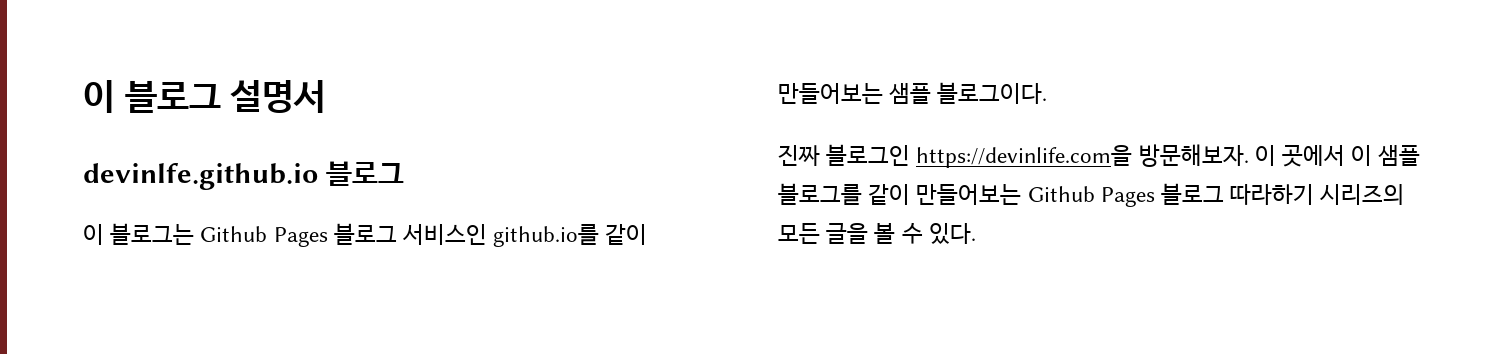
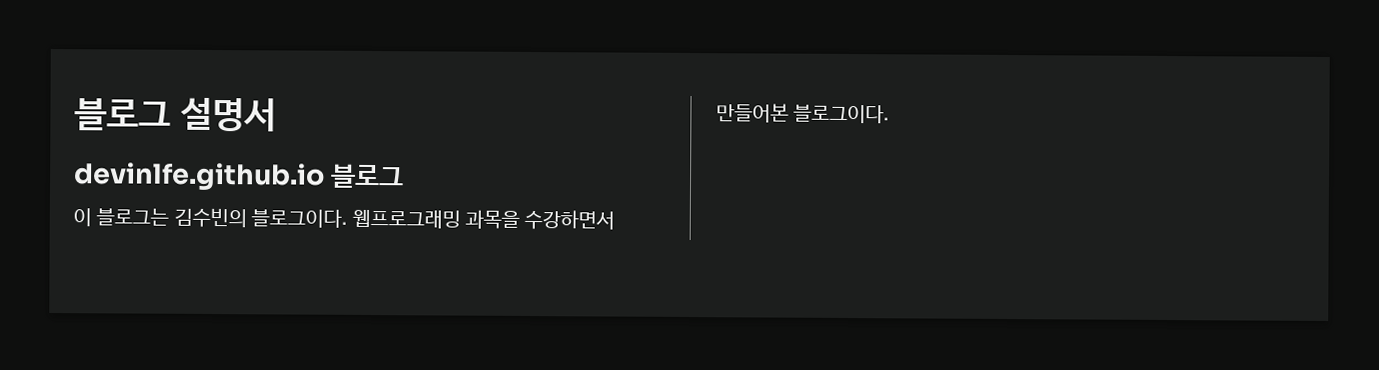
- 이 블로그 설명서
+ 블로그 설명서
- 이 블로그는 Github Pages 블로그 서비스인 github.io를 같이 만들어보는 샘플 블로그이다.
- 진짜 블로그인 https://devinlife.com을 방문해보자. 이 곳에서 이 샘플 블로그를 같이 만들어보는 Github Pages 블로그 따라하기 시리즈의 모든 글을 볼 수 있다.
+ 이 블로그는 김수빈의 블로그이다. 웹프로그래밍 과목을 수강하면서 만들어본 블로그이다.

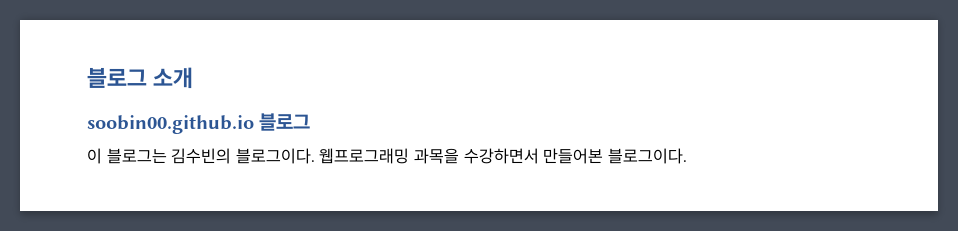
- 블로그 설명서
- devinlfe.github.io 블로그
+ 블로그 소개
+ soobin00.github.io 블로그

